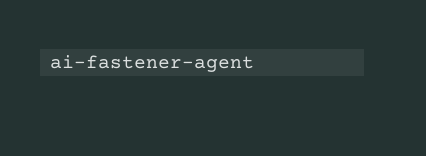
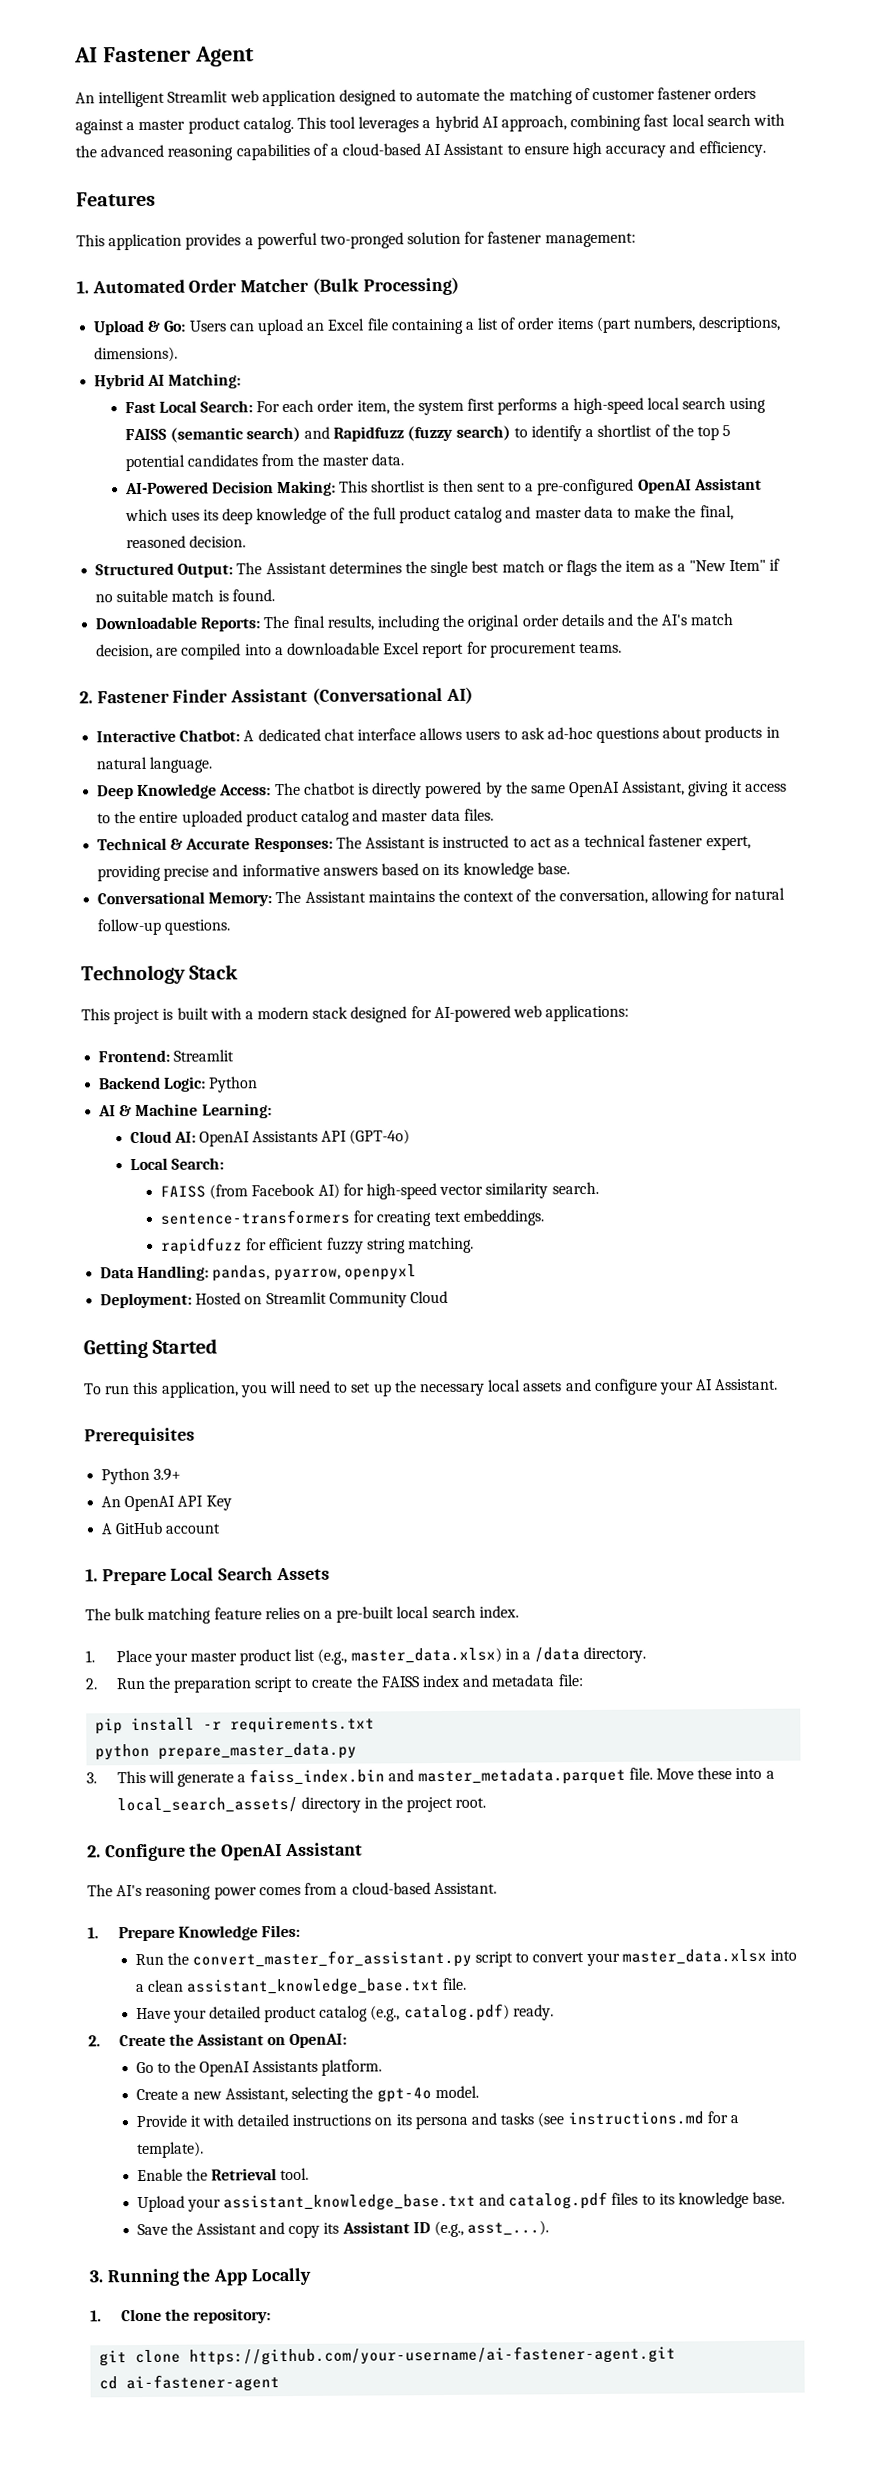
- ai-fastener-agent
+ AI Fastener Agent
+ An intelligent Streamlit web application designed to automate the matching of customer fastener orders against a master product catalog. This tool leverages a hybrid AI approach, combining fast local search with the advanced reasoning capabilities of a cloud-based AI Assistant to ensure high accuracy and efficiency.
+ Features
+ This application provides a powerful two-pronged solution for fastener management:
+ 1. Automated Order Matcher (Bulk Processing)
+ Upload & Go: Users can upload an Excel file containing a list of order items (part numbers, descriptions, dimensions).
+ Hybrid AI Matching:
+ Fast Local Search: For each order item, the system first performs a high-speed local search using FAISS (semantic search) and Rapidfuzz (fuzzy search) to identify a shortlist of the top 5 potential candidates from the master data.
+ AI-Powered Decision Making: This shortlist is then sent to a pre-configured OpenAI Assistant which uses its deep knowledge of the full product catalog and master data to make the final, reasoned decision.
+ Structured Output: The Assistant determines the single best match or flags the item as a "New Item" if no suitable match is found.
+ Downloadable Reports: The final results, including the original order details and the AI's match decision, are compiled into a downloadable Excel report for procurement teams.
+ 2. Fastener Finder Assistant (Conversational AI)
+ Interactive Chatbot: A dedicated chat interface allows users to ask ad-hoc questions about products in natural language.
+ Deep Knowledge Access: The chatbot is directly powered by the same OpenAI Assistant, giving it access to the entire uploaded product catalog and master data files.
+ Technical & Accurate Responses: The Assistant is instructed to act as a technical fastener expert, providing precise and informative answers based on its knowledge base.
+ Conversational Memory: The Assistant maintains the context of the conversation, allowing for natural follow-up questions.
+ Technology Stack
+ This project is built with a modern stack designed for AI-powered web applications:
+ Frontend: Streamlit
+ Backend Logic: Python
+ AI & Machine Learning:
+ Cloud AI: OpenAI Assistants API (GPT-4o)
+ Local Search:
+ FAISS (from Facebook AI) for high-speed vector similarity search.
+ sentence-transformers for creating text embeddings.
+ rapidfuzz for efficient fuzzy string matching.
+ Data Handling: pandas, pyarrow, openpyxl
+ Deployment: Hosted on Streamlit Community Cloud
+ Getting Started
+ To run this application, you will need to set up the necessary local assets and configure your AI Assistant.
+ Prerequisites
+ Python 3.9+
+ An OpenAI API Key
+ A GitHub account
+ 1. Prepare Local Search Assets
+ The bulk matching feature relies on a pre-built local search index.
+ 1. Place your master product list (e.g., master_data.xlsx) in a /data directory.
+ 2. Run the preparation script to create the FAISS index and metadata file:
+ pip install -r requirements.txt
+ python prepare_master_data.py
+ 3. This will generate a faiss_index.bin and master_metadata.parquet file. Move these into a local_search_assets/ directory in the project root.
+ 2. Configure the OpenAI Assistant
+ The AI's reasoning power comes from a cloud-based Assistant.
+ 1. Prepare Knowledge Files:
+ Run the convert_master_for_assistant.py script to convert your master_data.xlsx into a clean assistant_knowledge_base.txt file.
+ Have your detailed product catalog (e.g., catalog.pdf) ready.
+ 2. Create the Assistant on OpenAI:
+ Go to the OpenAI Assistants platform.
+ Create a new Assistant, selecting the gpt-4o model.
+ Provide it with detailed instructions on its persona and tasks (see instructions.md for a template).
+ Enable the Retrieval tool.
+ Upload your assistant_knowledge_base.txt and catalog.pdf files to its knowledge base.
+ Save the Assistant and copy its Assistant ID (e.g., asst_...).
+ 3. Running the App Locally
+ 1. Clone the repository:
+ git clone https://github.com/your-username/ai-fastener-agent.git
+ cd ai-fastener-agent

